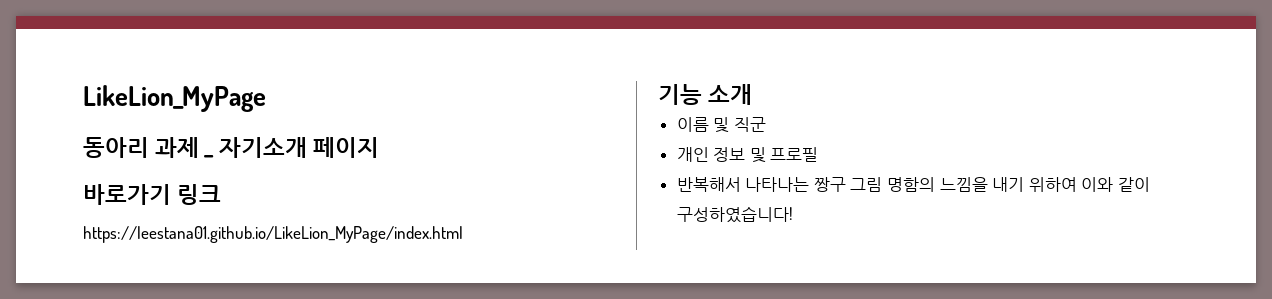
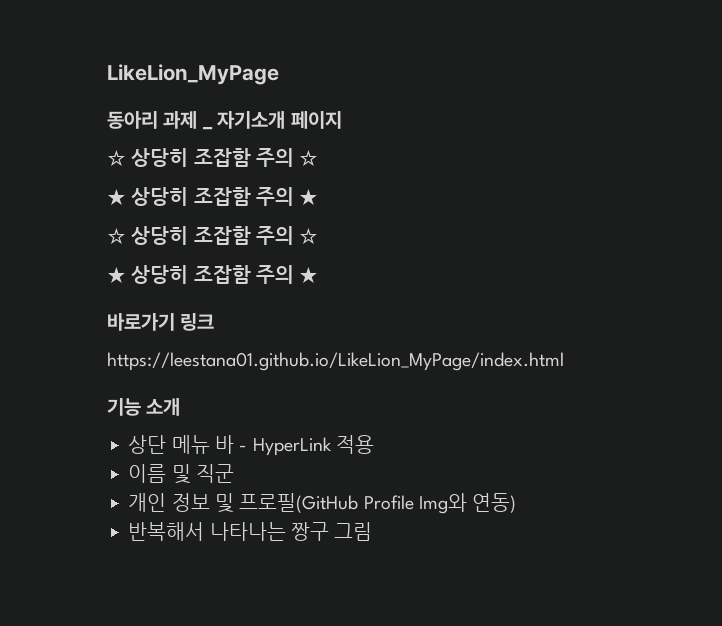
  동아리 과제 _ 자기소개 페이지
+ ☆ 상당히 조잡함 주의 ☆
+ ★ 상당히 조잡함 주의 ★
+ ☆ 상당히 조잡함 주의 ☆
+ ★ 상당히 조잡함 주의 ★
+ 상단 메뉴 바 - HyperLink 적용
- 개인 정보 및 프로필
+ 개인 정보 및 프로필(GitHub Profile Img와 연동)
- 반복해서 나타나는 짱구 그림 명함의 느낌을 내기 위하여 이와 같이 구성하였습니다!
+ 반복해서 나타나는 짱구 그림

